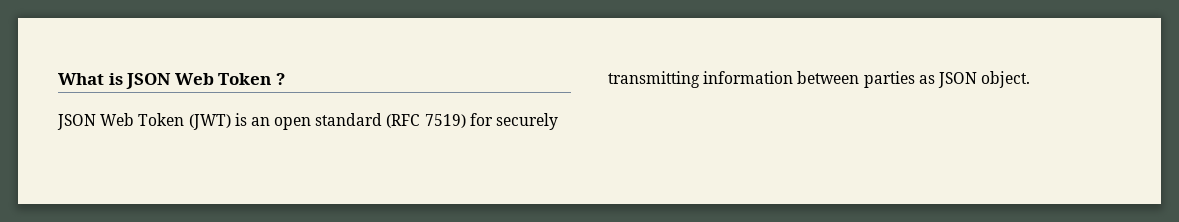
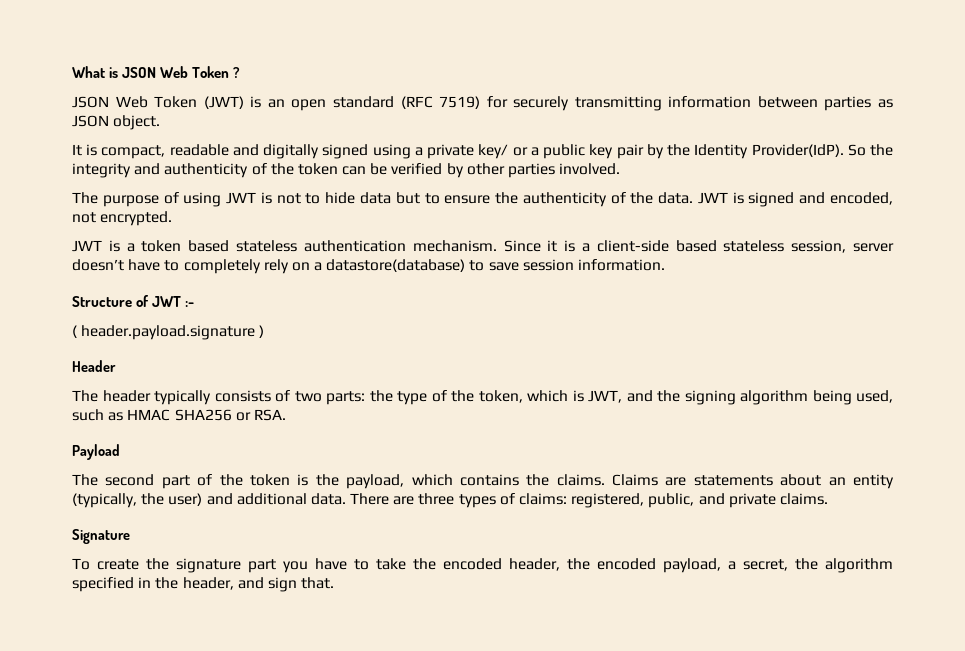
+ It is compact, readable and digitally signed using a private key/ or a public key pair by the Identity Provider(IdP). So the integrity and authenticity of the token can be verified by other parties involved.
+ The purpose of using JWT is not to hide data but to ensure the authenticity of the data. JWT is signed and encoded, not encrypted.
+ JWT is a token based stateless authentication mechanism. Since it is a client-side based stateless session, server doesn’t have to completely rely on a datastore(database) to save session information.
+ Structure of JWT :-
+ ( header.payload.signature )
+ Header
+ The header typically consists of two parts: the type of the token, which is JWT, and the signing algorithm being used, such as HMAC SHA256 or RSA.
+ Payload
+ The second part of the token is the payload, which contains the claims. Claims are statements about an entity (typically, the user) and additional data. There are three types of claims: registered, public, and private claims.
+ Signature
+ To create the signature part you have to take the encoded header, the encoded payload, a secret, the algorithm specified in the header, and sign that.

